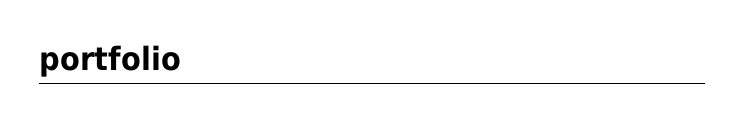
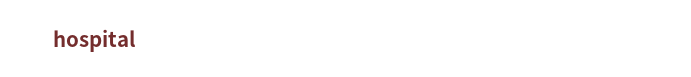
- portfolio
+ hospital

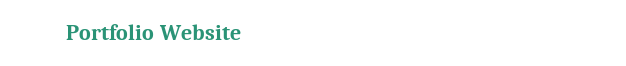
- hospital
+ Portfolio Website

